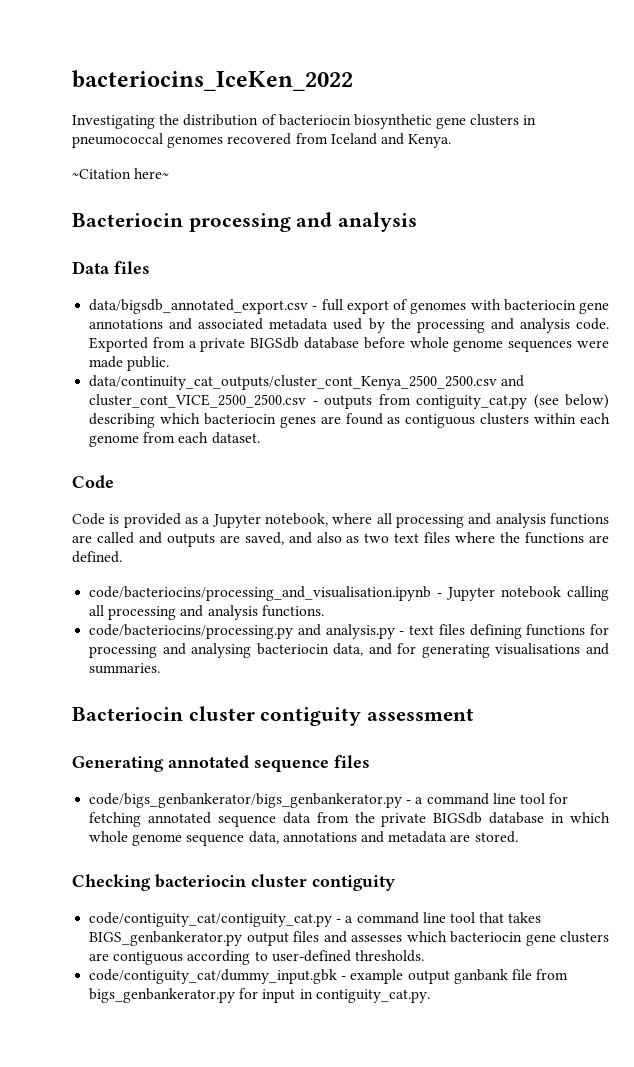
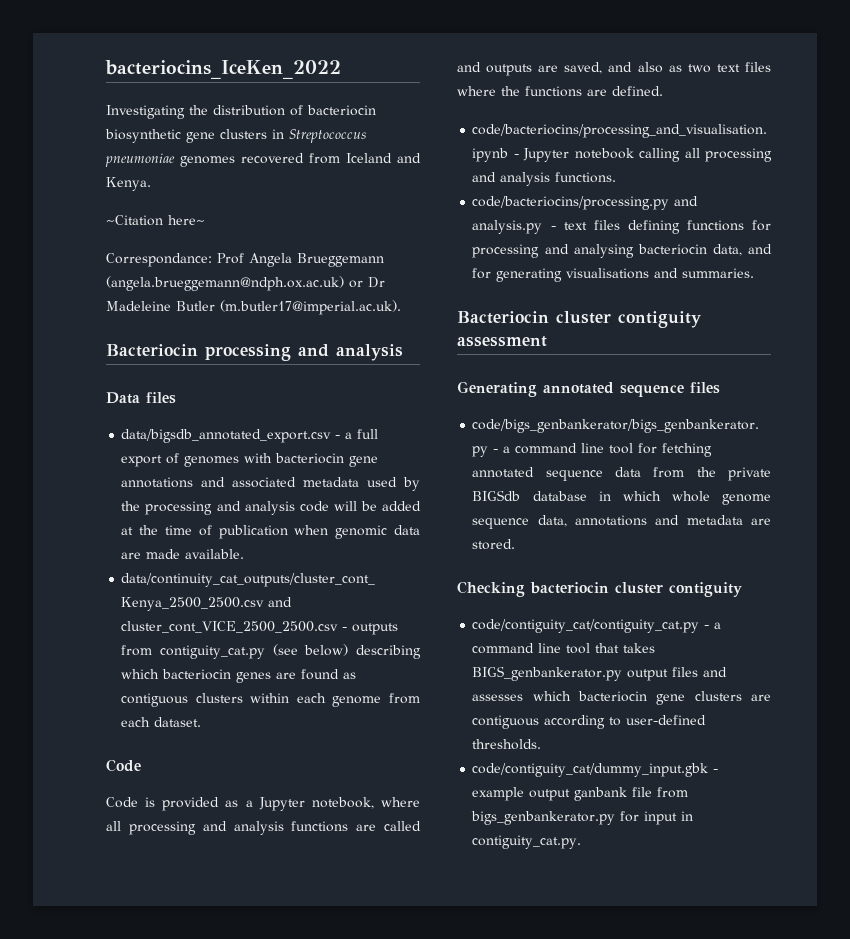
- Investigating the distribution of bacteriocin biosynthetic gene clusters in pneumococcal genomes recovered from Iceland and Kenya.
+ Investigating the distribution of bacteriocin biosynthetic gene clusters in Streptococcus pneumoniae genomes recovered from Iceland and Kenya.
+ Correspondance: Prof Angela Brueggemann (angela.brueggemann@ndph.ox.ac.uk) or Dr Madeleine Butler (m.butler17@imperial.ac.uk).
- data/bigsdb_annotated_export.csv - full export of genomes with bacteriocin gene annotations and associated metadata used by the processing and analysis code. Exported from a private BIGSdb database before whole genome sequences were made public.
+ data/bigsdb_annotated_export.csv - a full export of genomes with bacteriocin gene annotations and associated metadata used by the processing and analysis code will be added at the time of publication when genomic data are made available.

